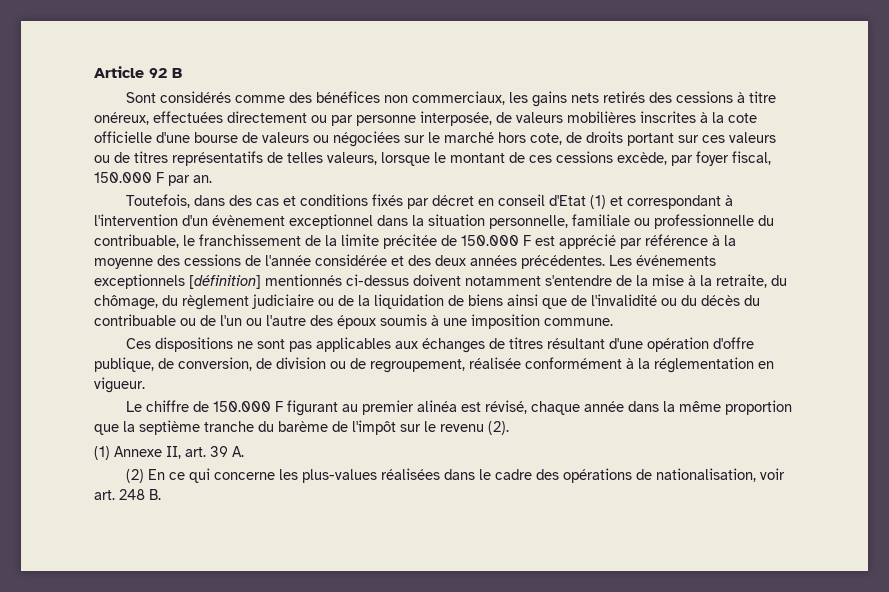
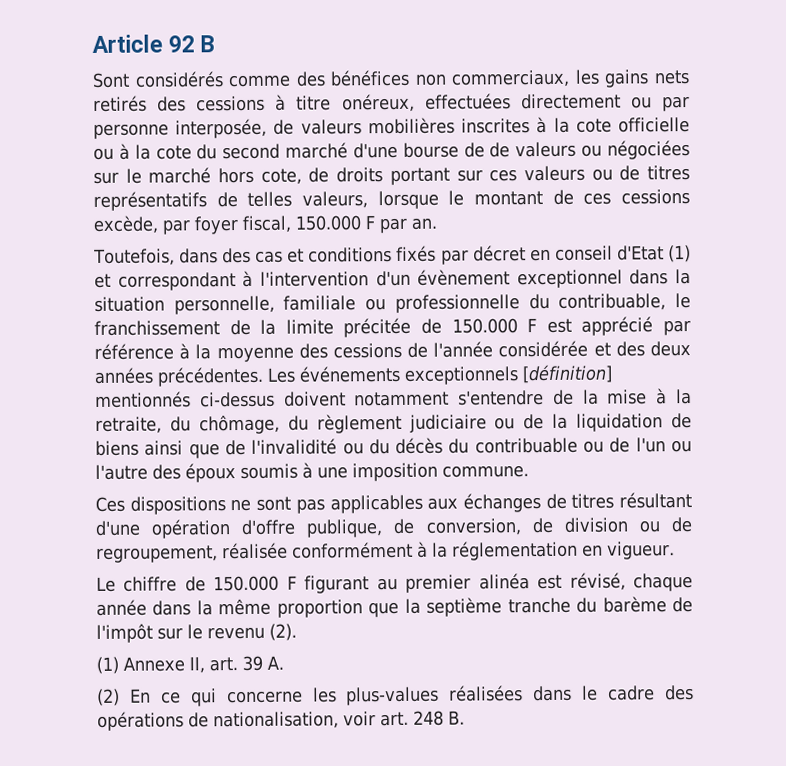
- Sont considérés comme des bénéfices non commerciaux, les gains nets retirés des cessions à titre onéreux, effectuées directement ou par personne interposée, de valeurs mobilières inscrites à la cote officielle d'une bourse de valeurs ou négociées sur le marché hors cote, de droits portant sur ces valeurs ou de titres représentatifs de telles valeurs, lorsque le montant de ces cessions excède, par foyer fiscal, 150.000 F par an.
+ Sont considérés comme des bénéfices non commerciaux, les gains nets retirés des cessions à titre onéreux, effectuées directement ou par personne interposée, de valeurs mobilières inscrites à la cote officielle ou à la cote du second marché d'une bourse de de valeurs ou négociées sur le marché hors cote, de droits portant sur ces valeurs ou de titres représentatifs de telles valeurs, lorsque le montant de ces cessions excède, par foyer fiscal, 150.000 F par an.

